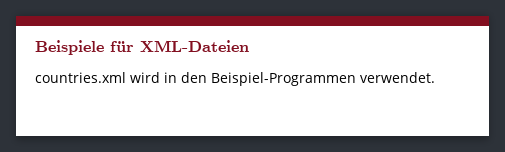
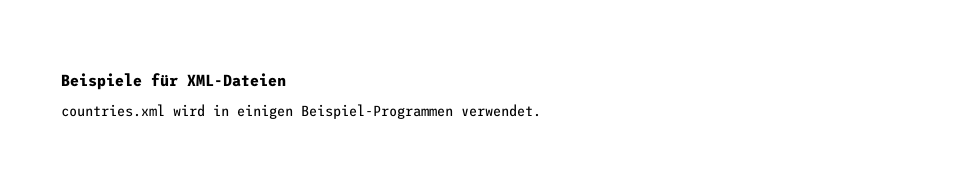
- countries.xml wird in den Beispiel-Programmen verwendet.
+ countries.xml wird in einigen Beispiel-Programmen verwendet.

